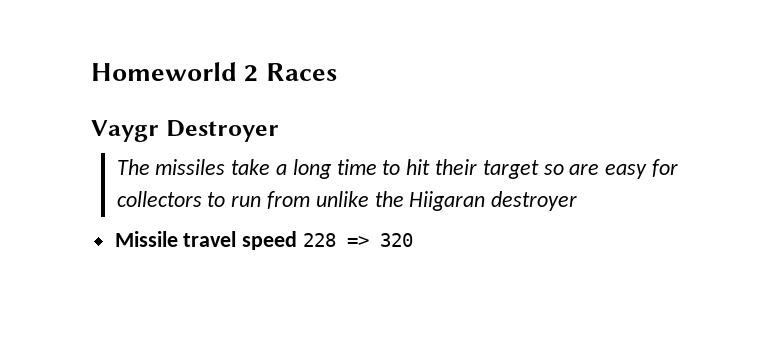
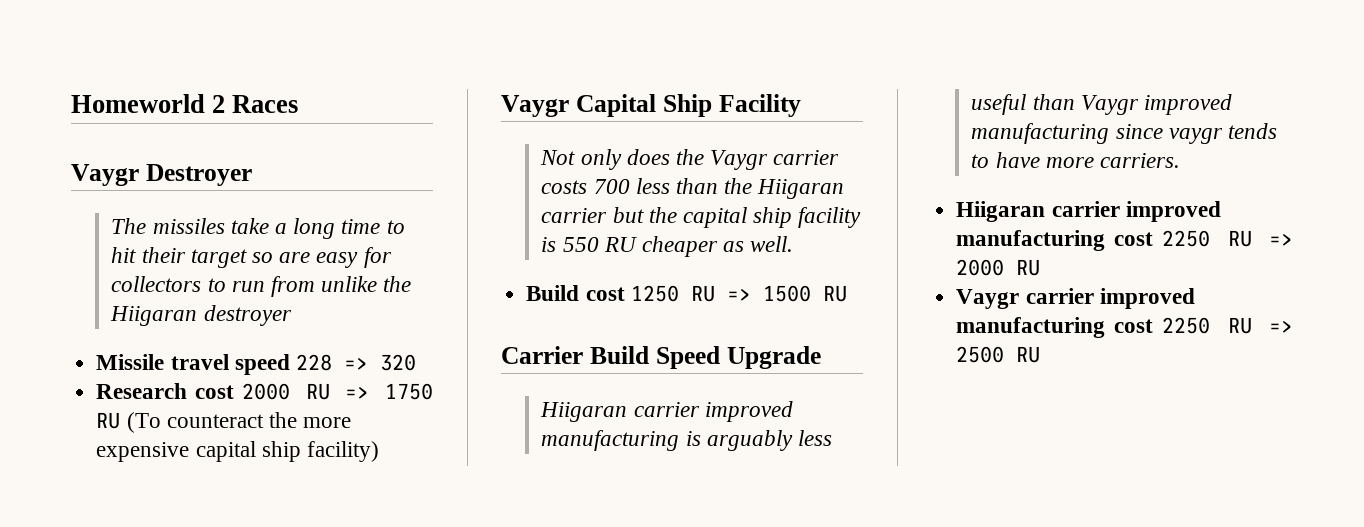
+ Research cost 2000 RU => 1750 RU (To counteract the more expensive capital ship facility)
+ Vaygr Capital Ship Facility
+ Not only does the Vaygr carrier costs 700 less than the Hiigaran carrier but the capital ship facility is 550 RU cheaper as well.
+ Build cost 1250 RU => 1500 RU
+ Carrier Build Speed Upgrade
+ Hiigaran carrier improved manufacturing is arguably less useful than Vaygr improved manufacturing since vaygr tends to have more carriers.
+ Hiigaran carrier improved manufacturing cost 2250 RU => 2000 RU
+ Vaygr carrier improved manufacturing cost 2250 RU => 2500 RU

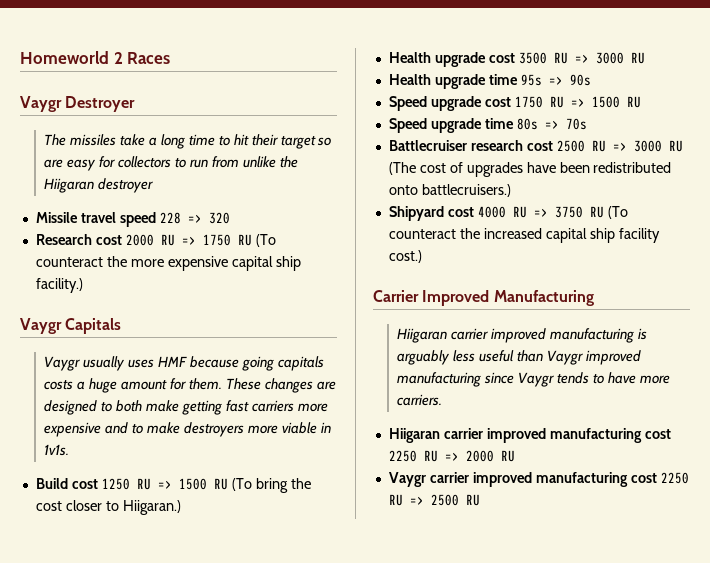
- Research cost 2000 RU => 1750 RU (To counteract the more expensive capital ship facility)
- Vaygr Capital Ship Facility
- Not only does the Vaygr carrier costs 700 less than the Hiigaran carrier but the capital ship facility is 550 RU cheaper as well.
+ Research cost 2000 RU => 1750 RU (To counteract the more expensive capital ship facility.)
+ Vaygr Capitals
+ Vaygr usually uses HMF because going capitals costs a huge amount for them. These changes are designed to both make getting fast carriers more expensive and to make destroyers more viable in 1v1s.
- Build cost 1250 RU => 1500 RU
- Carrier Build Speed Upgrade
+ Build cost 1250 RU => 1500 RU (To bring the cost closer to Hiigaran.)
+ Health upgrade cost 3500 RU => 3000 RU
+ Health upgrade time 95s => 90s
+ Speed upgrade cost 1750 RU => 1500 RU
+ Speed upgrade time 80s => 70s
+ Battlecruiser research cost 2500 RU => 3000 RU (The cost of upgrades have been redistributed onto battlecruisers.)
+ Shipyard cost 4000 RU => 3750 RU (To counteract the increased capital ship facility cost.)
+ Carrier Improved Manufacturing
- Hiigaran carrier improved manufacturing is arguably less useful than Vaygr improved manufacturing since vaygr tends to have more carriers.
+ Hiigaran carrier improved manufacturing is arguably less useful than Vaygr improved manufacturing since Vaygr tends to have more carriers.

